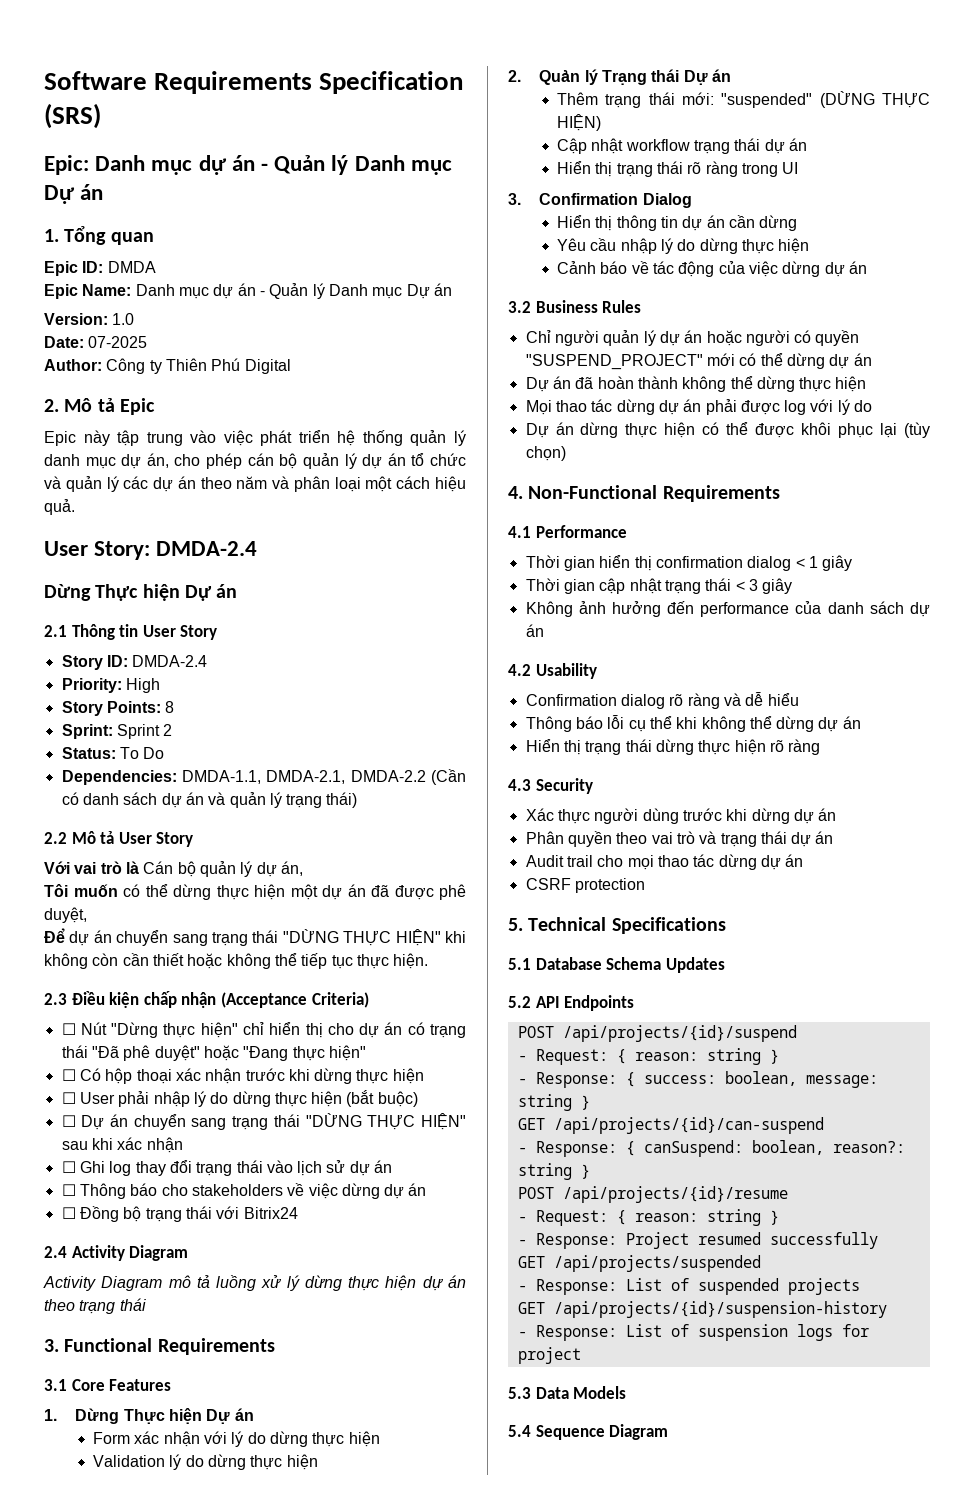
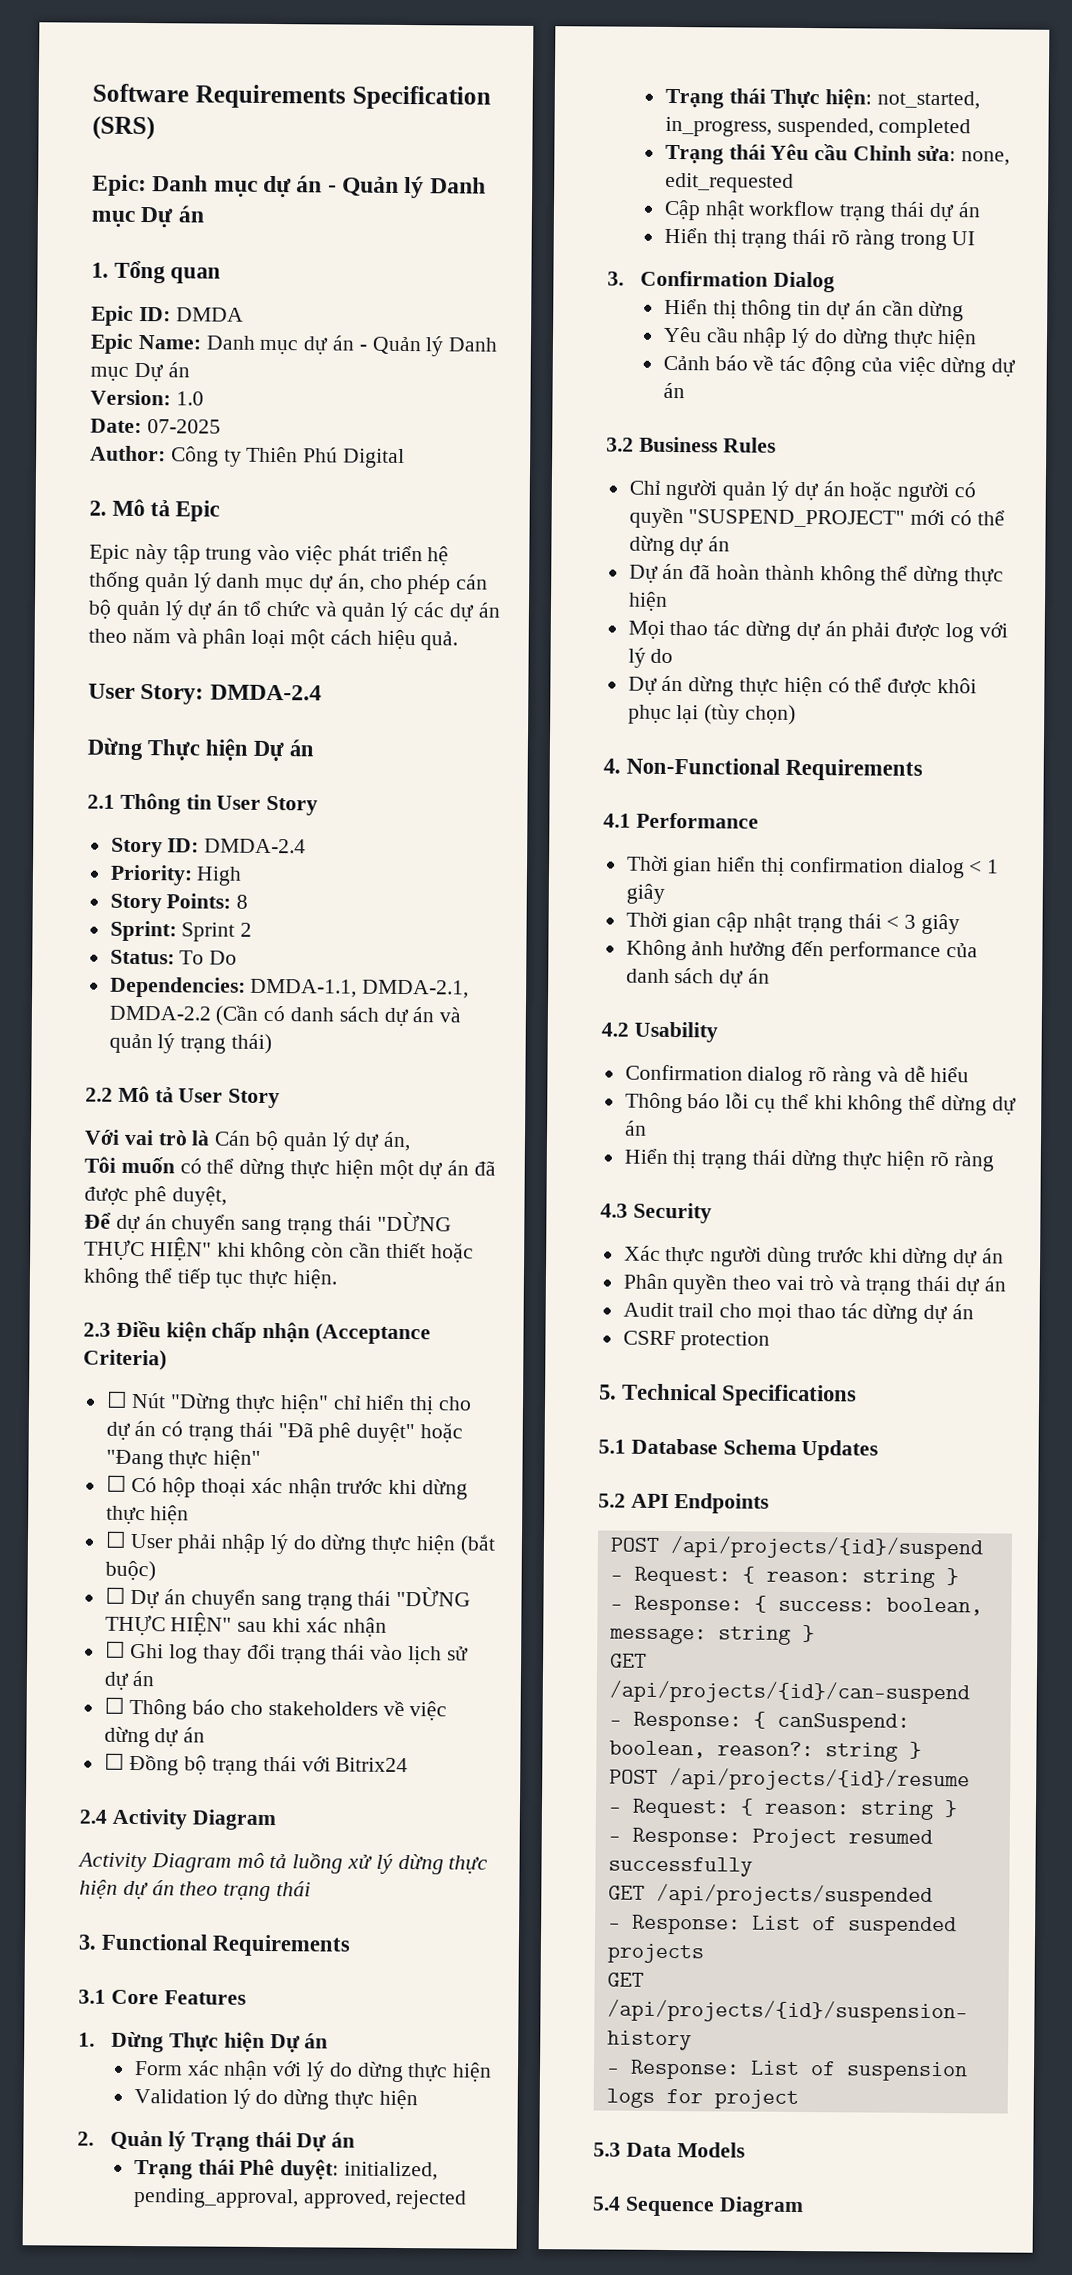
- Thêm trạng thái mới: "suspended" (DỪNG THỰC HIỆN)
+ Trạng thái Phê duyệt: initialized, pending_approval, approved, rejected
+ Trạng thái Thực hiện: not_started, in_progress, suspended, completed
+ Trạng thái Yêu cầu Chỉnh sửa: none, edit_requested

